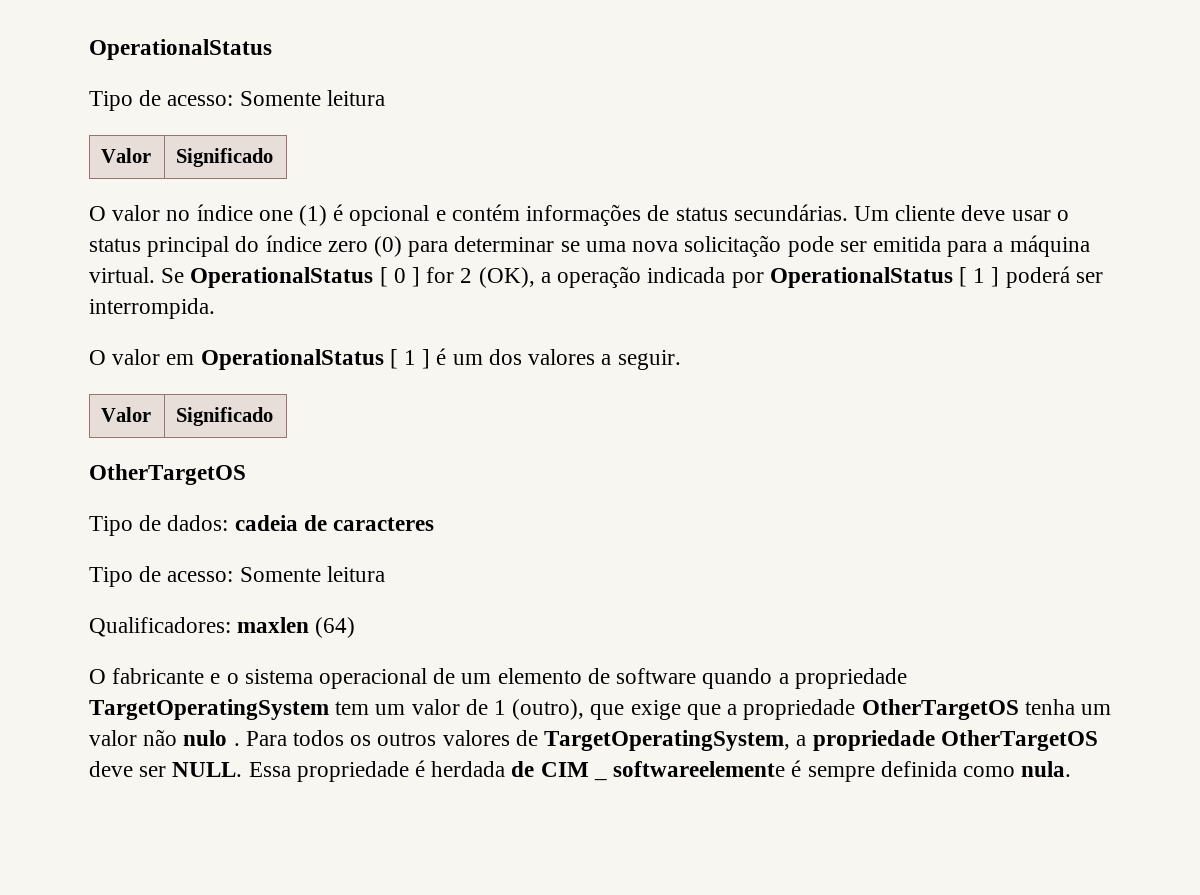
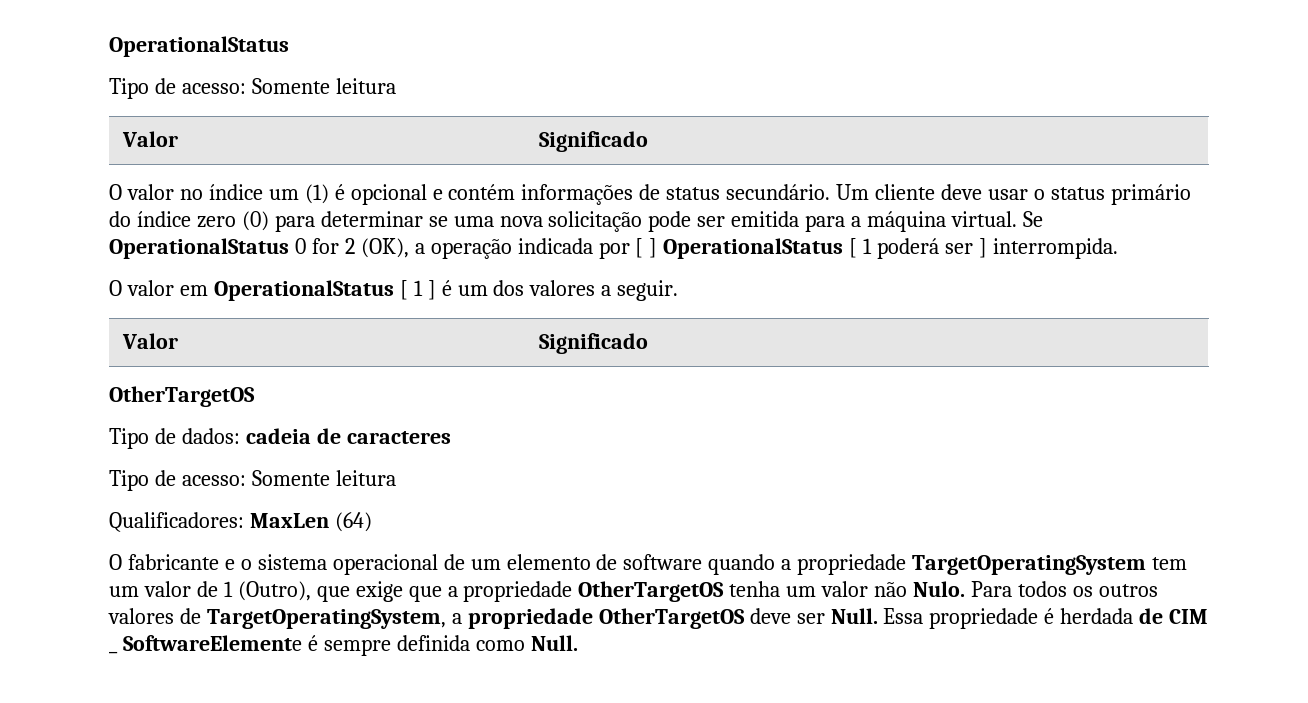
- O valor no índice one (1) é opcional e contém informações de status secundárias.
+ O valor no índice um (1) é opcional e contém informações de status secundário.
- Um cliente deve usar o status principal do índice zero (0) para determinar se uma nova solicitação pode ser emitida para a máquina virtual.
+ Um cliente deve usar o status primário do índice zero (0) para determinar se uma nova solicitação pode ser emitida para a máquina virtual.
- Se OperationalStatus [ 0 ] for 2 (OK), a operação indicada por OperationalStatus [ 1 ] poderá ser interrompida.
+ Se OperationalStatus 0 for 2 (OK), a operação indicada por [ ] OperationalStatus [ 1 poderá ser ] interrompida.
- Qualificadores: maxlen (64)
+ Qualificadores: MaxLen (64)
- O fabricante e o sistema operacional de um elemento de software quando a propriedade TargetOperatingSystem tem um valor de 1 (outro), que exige que a propriedade OtherTargetOS tenha um valor não nulo .
+ O fabricante e o sistema operacional de um elemento de software quando a propriedade TargetOperatingSystem tem um valor de 1 (Outro), que exige que a propriedade OtherTargetOS tenha um valor não Nulo.
- Para todos os outros valores de TargetOperatingSystem, a propriedade OtherTargetOS deve ser NULL.
+ Para todos os outros valores de TargetOperatingSystem, a propriedade OtherTargetOS deve ser Null.
- Essa propriedade é herdada de CIM _ softwareelemente é sempre definida como nula.
+ Essa propriedade é herdada de CIM _ SoftwareElemente é sempre definida como Null.

